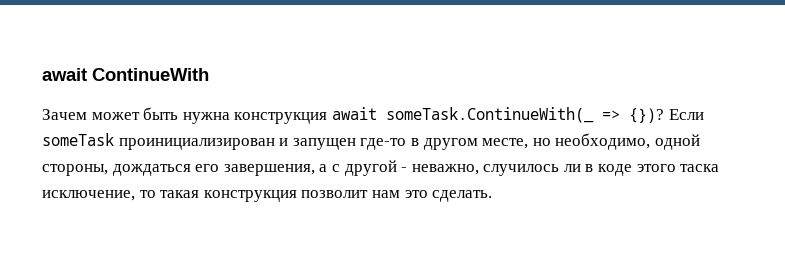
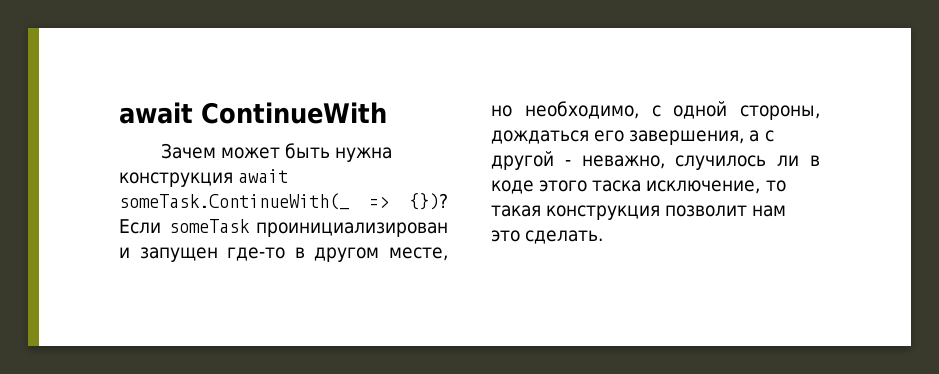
- Если someTask проинициализирован и запущен где-то в другом месте, но необходимо, одной стороны, дождаться его завершения, а с другой - неважно, случилось ли в коде этого таска исключение, то такая конструкция позволит нам это сделать.
+ Если someTask проинициализирован и запущен где-то в другом месте, но необходимо, с одной стороны, дождаться его завершения, а с другой - неважно, случилось ли в коде этого таска исключение, то такая конструкция позволит нам это сделать.

